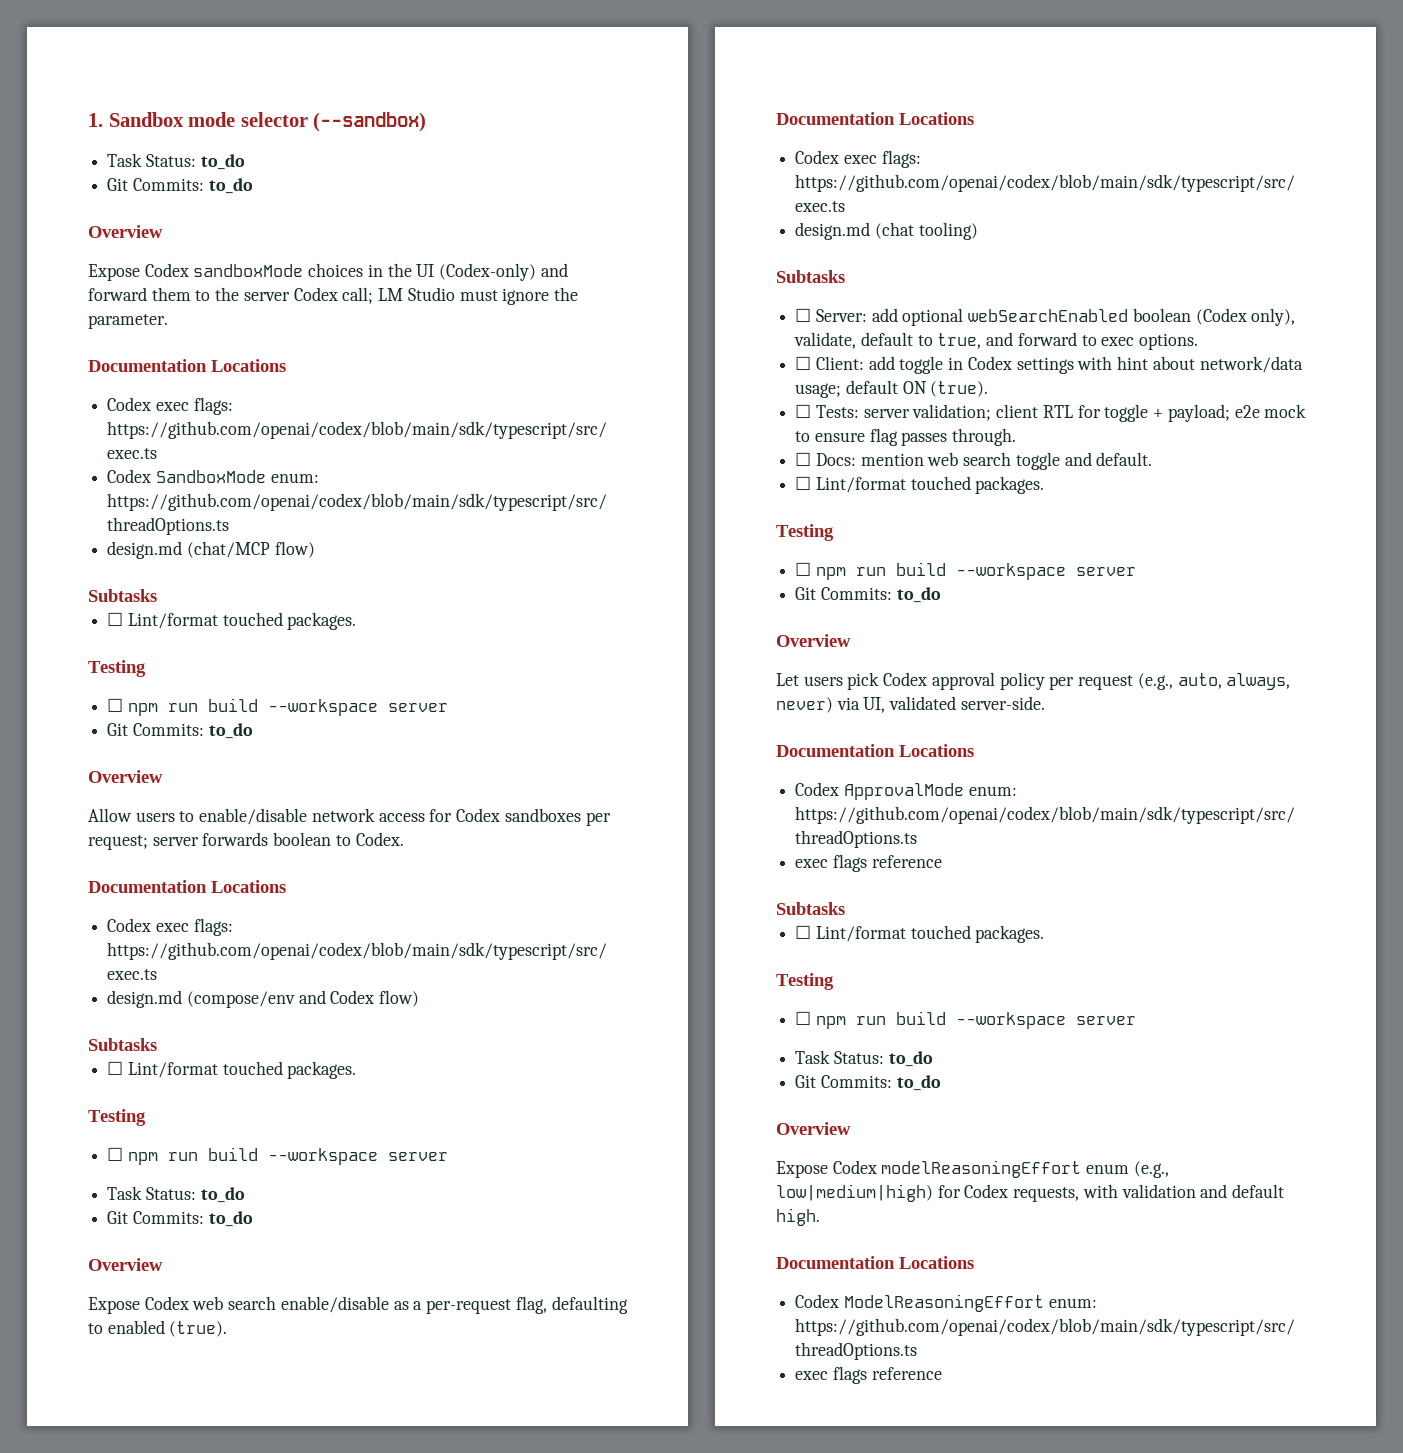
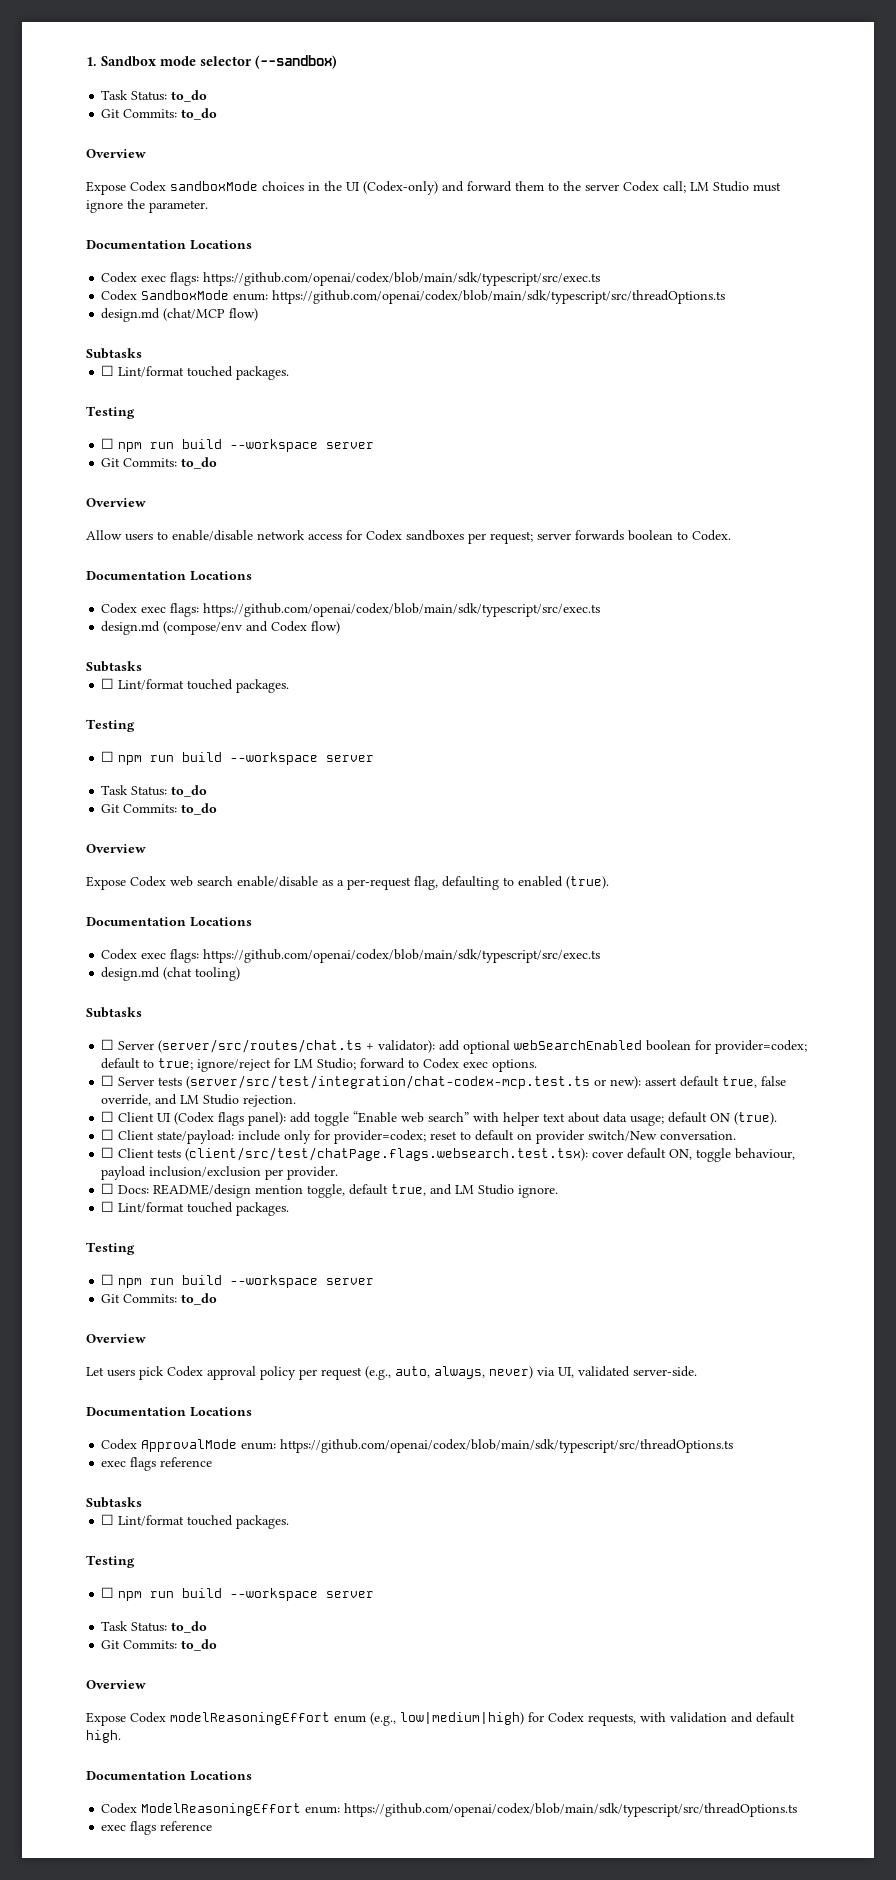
- ☐ Server: add optional webSearchEnabled boolean (Codex only), validate, default to true, and forward to exec options.
+ ☐ Server (server/src/routes/chat.ts + validator): add optional webSearchEnabled boolean for provider=codex; default to true; ignore/reject for LM Studio; forward to Codex exec options.
- ☐ Client: add toggle in Codex settings with hint about network/data usage; default ON (true).
+ ☐ Server tests (server/src/test/integration/chat-codex-mcp.test.ts or new): assert default true, false override, and LM Studio rejection.
+ ☐ Client UI (Codex flags panel): add toggle “Enable web search” with helper text about data usage; default ON (true).
- ☐ Tests: server validation; client RTL for toggle + payload; e2e mock to ensure flag passes through.
- ☐ Docs: mention web search toggle and default.
+ ☐ Client state/payload: include only for provider=codex; reset to default on provider switch/New conversation.
+ ☐ Client tests (client/src/test/chatPage.flags.websearch.test.tsx): cover default ON, toggle behaviour, payload inclusion/exclusion per provider.
+ ☐ Docs: README/design mention toggle, default true, and LM Studio ignore.

